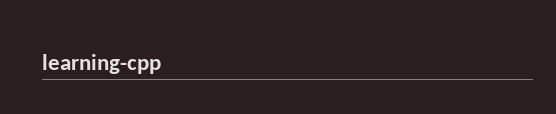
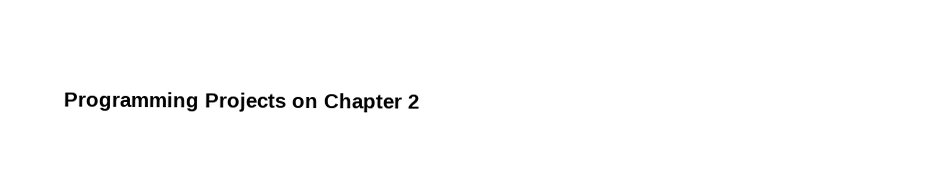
- learning-cpp
+ Programming Projects on Chapter 2

